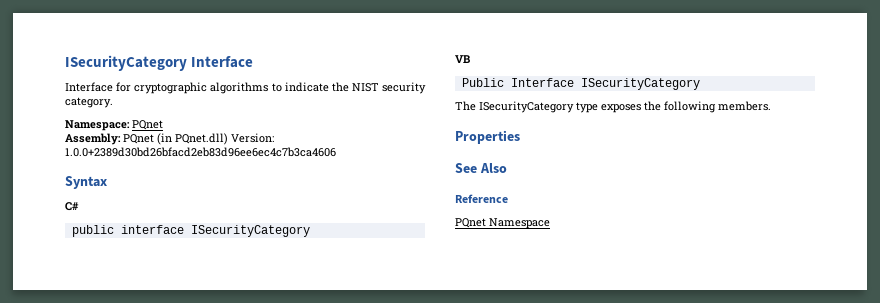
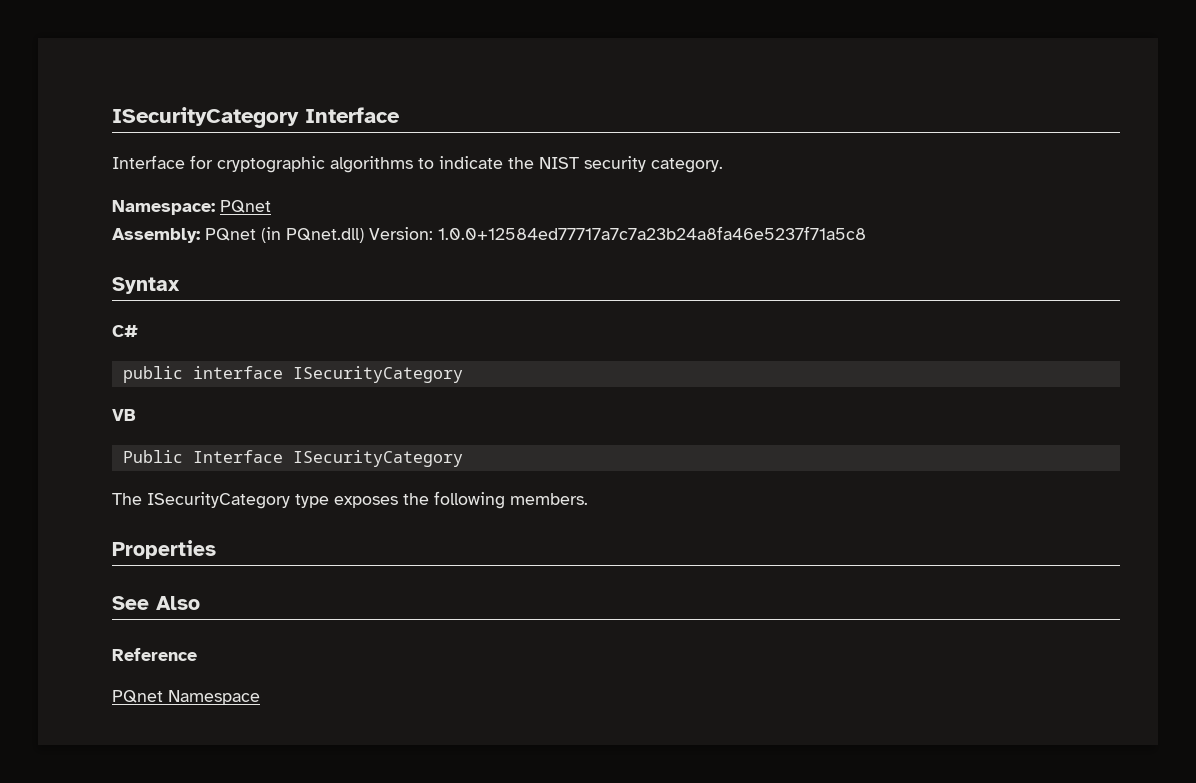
- Assembly: PQnet (in PQnet.dll) Version: 1.0.0+2389d30bd26bfacd2eb83d96ee6ec4c7b3ca4606
+ Assembly: PQnet (in PQnet.dll) Version: 1.0.0+12584ed77717a7c7a23b24a8fa46e5237f71a5c8

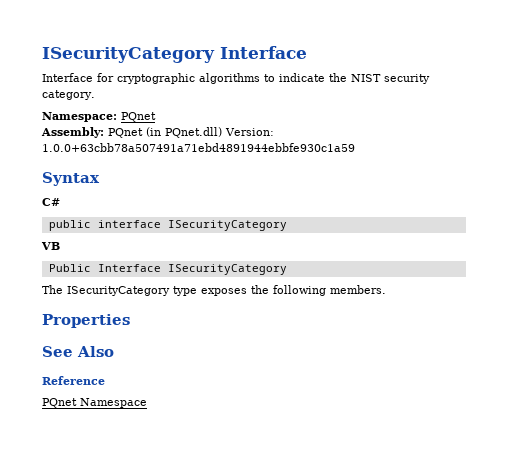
- Assembly: PQnet (in PQnet.dll) Version: 1.0.0+12584ed77717a7c7a23b24a8fa46e5237f71a5c8
+ Assembly: PQnet (in PQnet.dll) Version: 1.0.0+63cbb78a507491a71ebd4891944ebbfe930c1a59

